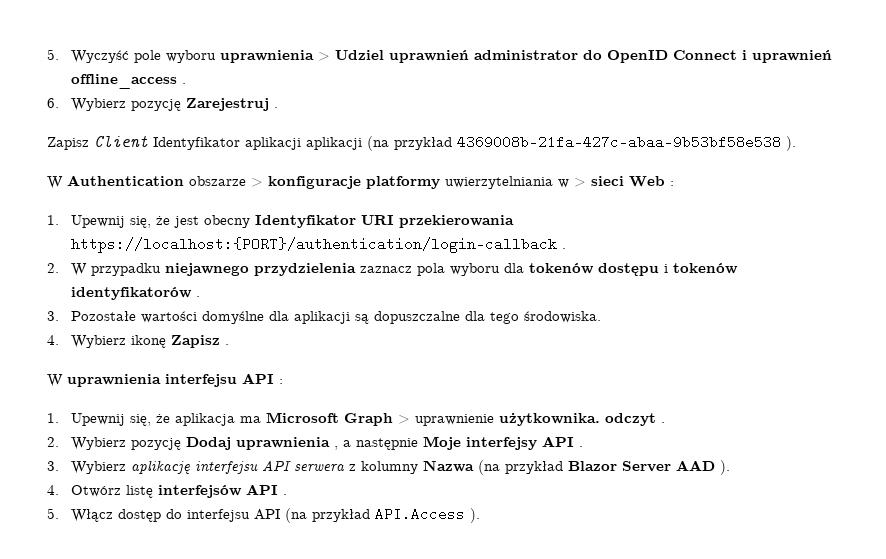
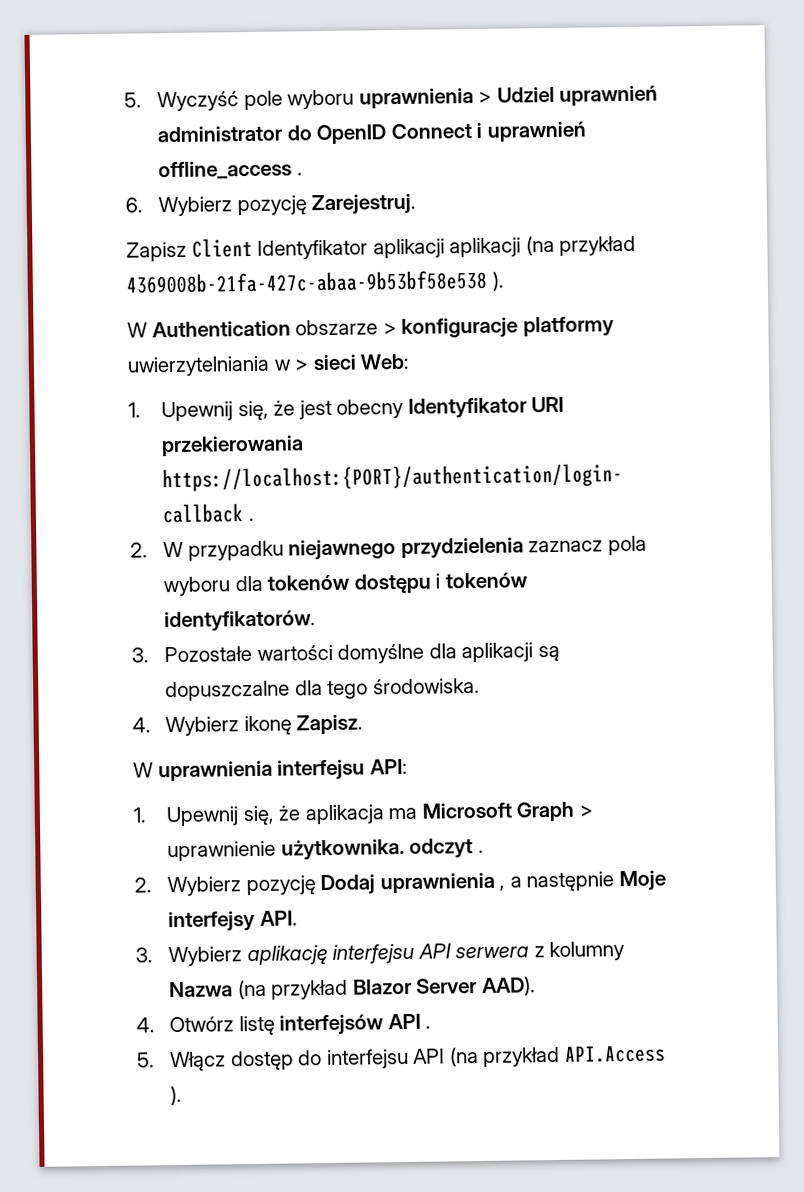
- 6. Wybierz pozycję Zarejestruj .
+ 6. Wybierz pozycję Zarejestruj.
- W Authentication obszarze > konfiguracje platformy uwierzytelniania w > sieci Web :
+ W Authentication obszarze > konfiguracje platformy uwierzytelniania w > sieci Web:
- 2. W przypadku niejawnego przydzielenia zaznacz pola wyboru dla tokenów dostępu i tokenów identyfikatorów .
+ 2. W przypadku niejawnego przydzielenia zaznacz pola wyboru dla tokenów dostępu i tokenów identyfikatorów.
- 4. Wybierz ikonę Zapisz .
+ 4. Wybierz ikonę Zapisz.
- W uprawnienia interfejsu API :
+ W uprawnienia interfejsu API:
- 2. Wybierz pozycję Dodaj uprawnienia , a następnie Moje interfejsy API .
+ 2. Wybierz pozycję Dodaj uprawnienia , a następnie Moje interfejsy API.
- 3. Wybierz aplikację interfejsu API serwera z kolumny Nazwa (na przykład Blazor Server AAD ).
+ 3. Wybierz aplikację interfejsu API serwera z kolumny Nazwa (na przykład Blazor Server AAD).

